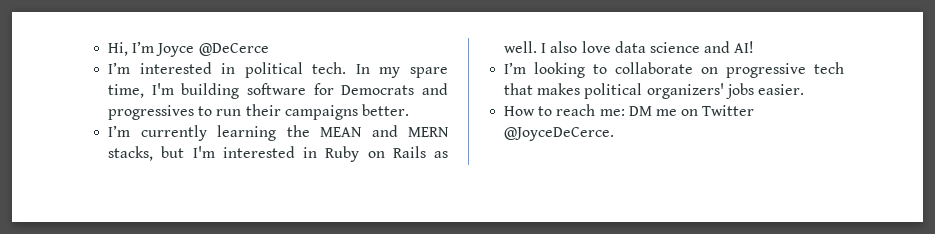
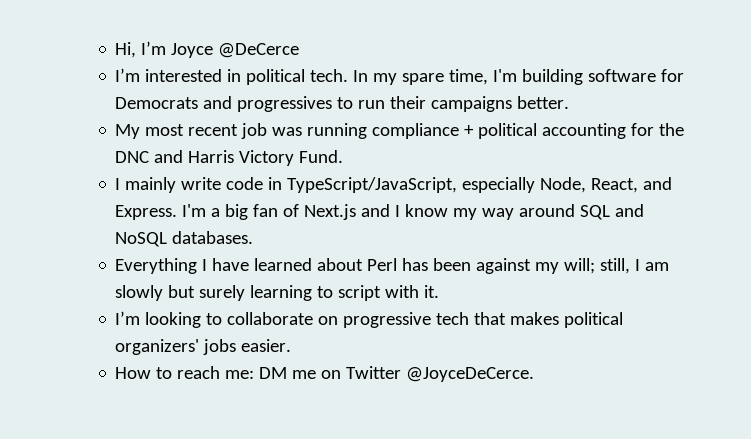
- I’m currently learning the MEAN and MERN stacks, but I'm interested in Ruby on Rails as well. I also love data science and AI!
+ My most recent job was running compliance + political accounting for the DNC and Harris Victory Fund.
+ I mainly write code in TypeScript/JavaScript, especially Node, React, and Express. I'm a big fan of Next.js and I know my way around SQL and NoSQL databases.
+ Everything I have learned about Perl has been against my will; still, I am slowly but surely learning to script with it.

